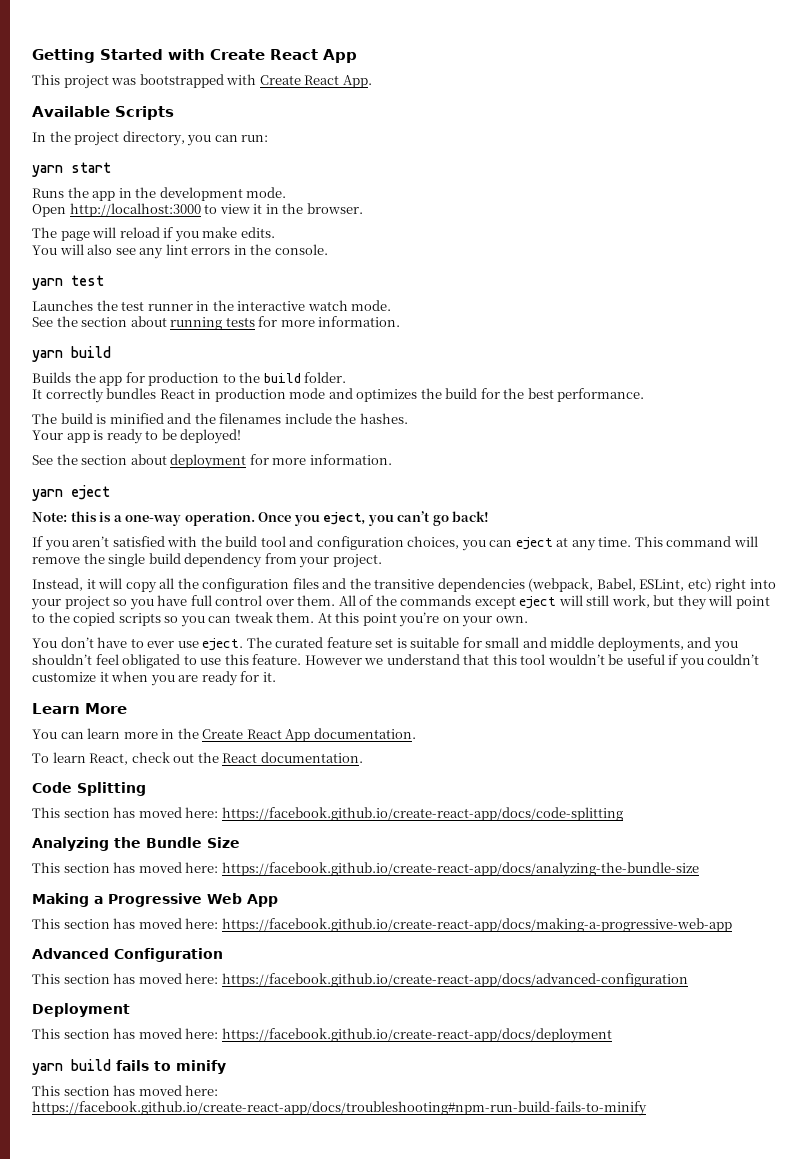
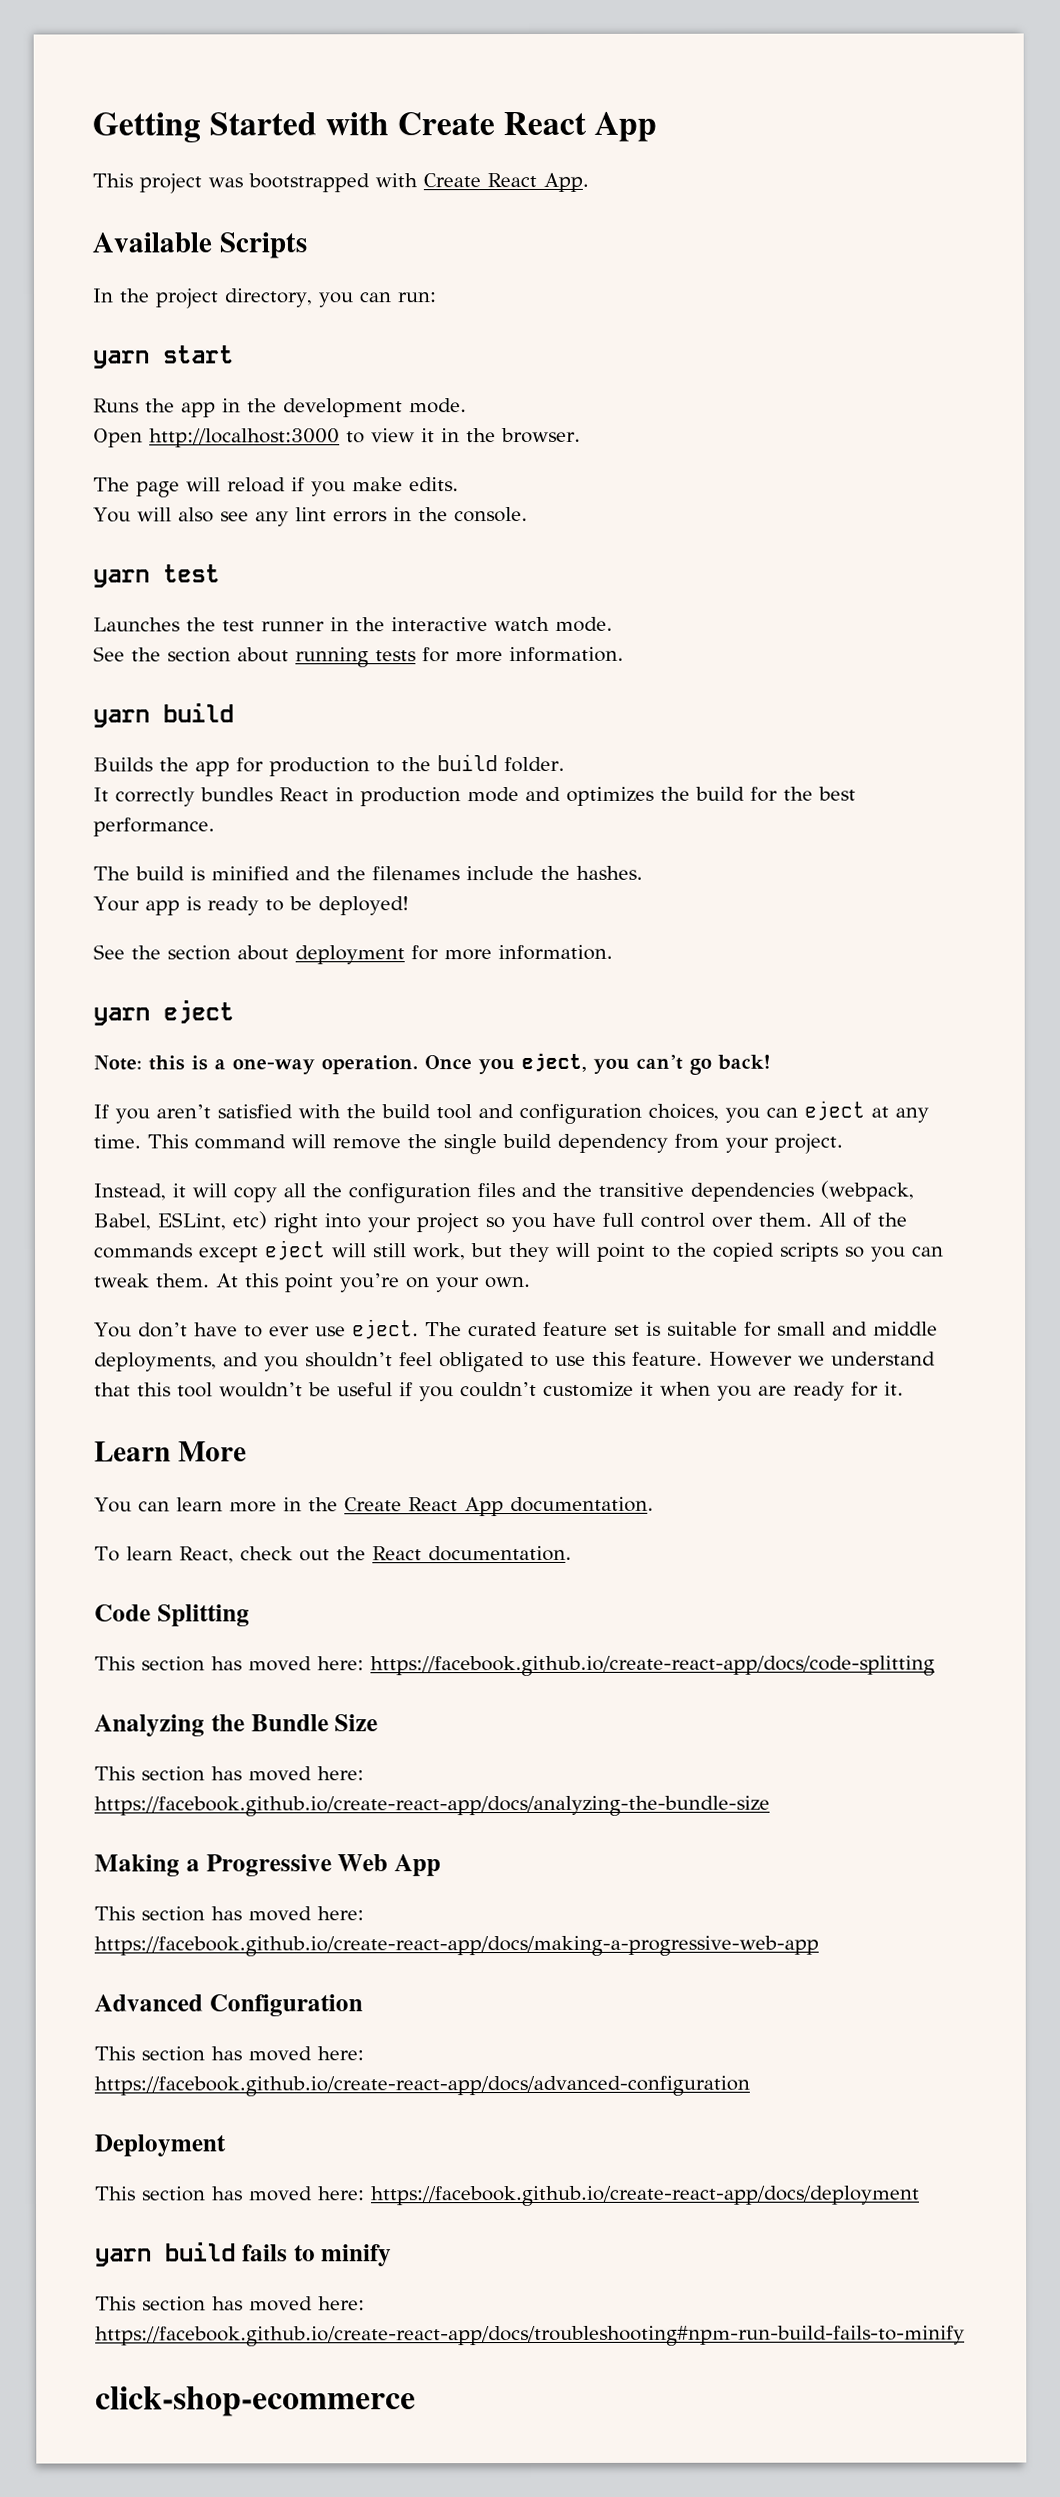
+ click-shop-ecommerce

